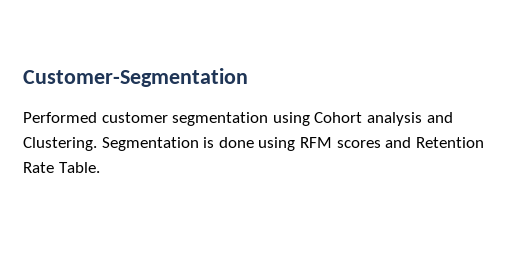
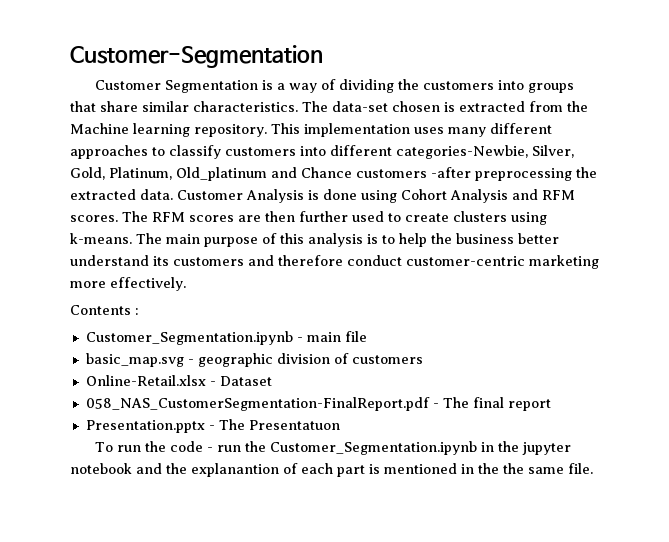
- Performed customer segmentation using Cohort analysis and Clustering. Segmentation is done using RFM scores and Retention Rate Table.
+ Customer Segmentation is a way of dividing the customers into groups that share similar characteristics. The data-set chosen is extracted from the Machine learning repository. This implementation uses many different approaches to classify customers into different categories-Newbie, Silver, Gold, Platinum, Old_platinum and Chance customers -after preprocessing the extracted data. Customer Analysis is done using Cohort Analysis and RFM scores. The RFM scores are then further used to create clusters using k-means. The main purpose of this analysis is to help the business better understand its customers and therefore conduct customer-centric marketing more effectively.
+ Contents :
+ Customer_Segmentation.ipynb - main file
+ basic_map.svg - geographic division of customers
+ Online-Retail.xlsx - Dataset
+ 058_NAS_CustomerSegmentation-FinalReport.pdf - The final report
+ Presentation.pptx - The Presentatuon
+ To run the code - run the Customer_Segmentation.ipynb in the jupyter notebook and the explanantion of each part is mentioned in the the same file.

